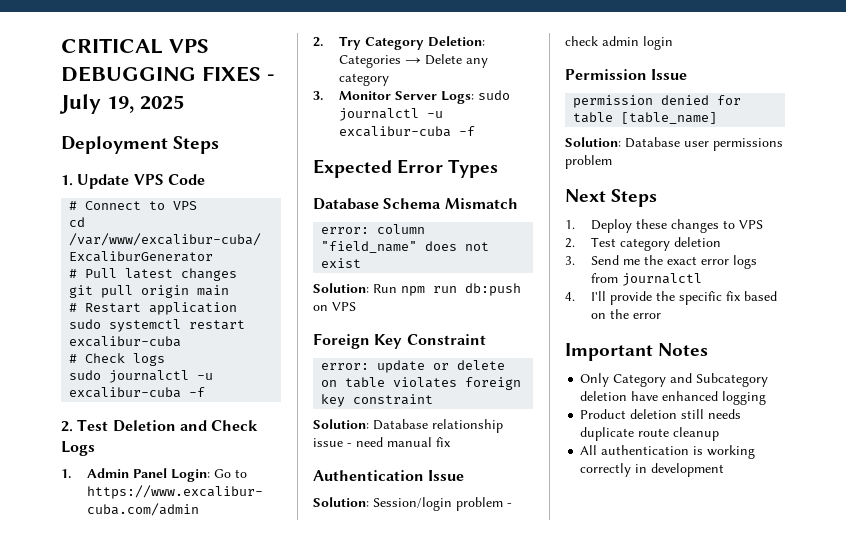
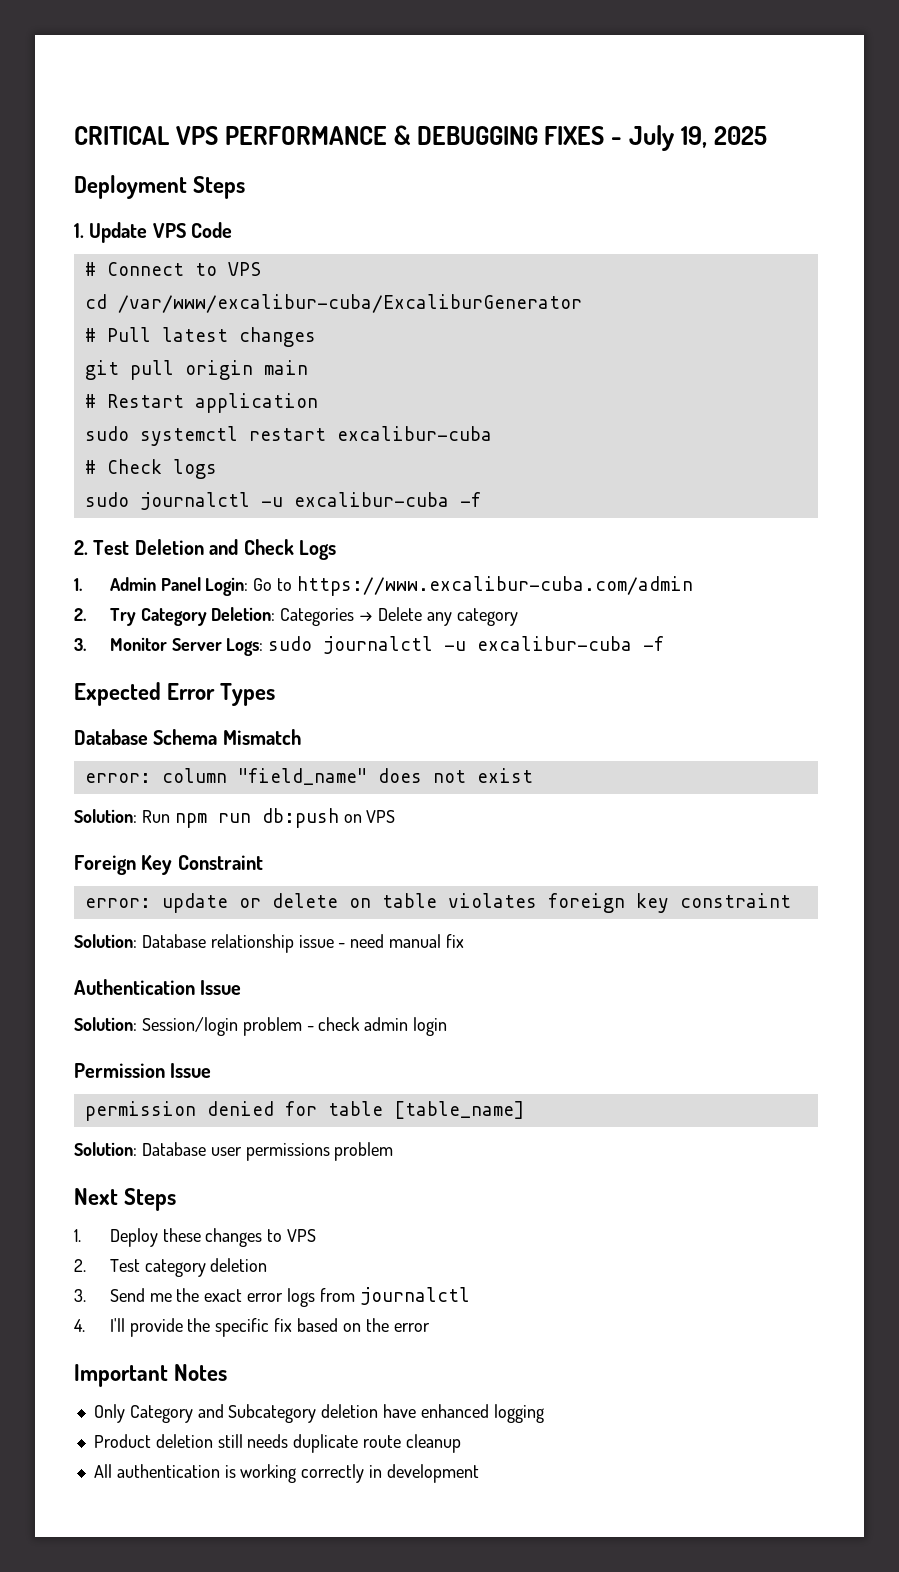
- CRITICAL VPS DEBUGGING FIXES - July 19, 2025
+ CRITICAL VPS PERFORMANCE & DEBUGGING FIXES - July 19, 2025

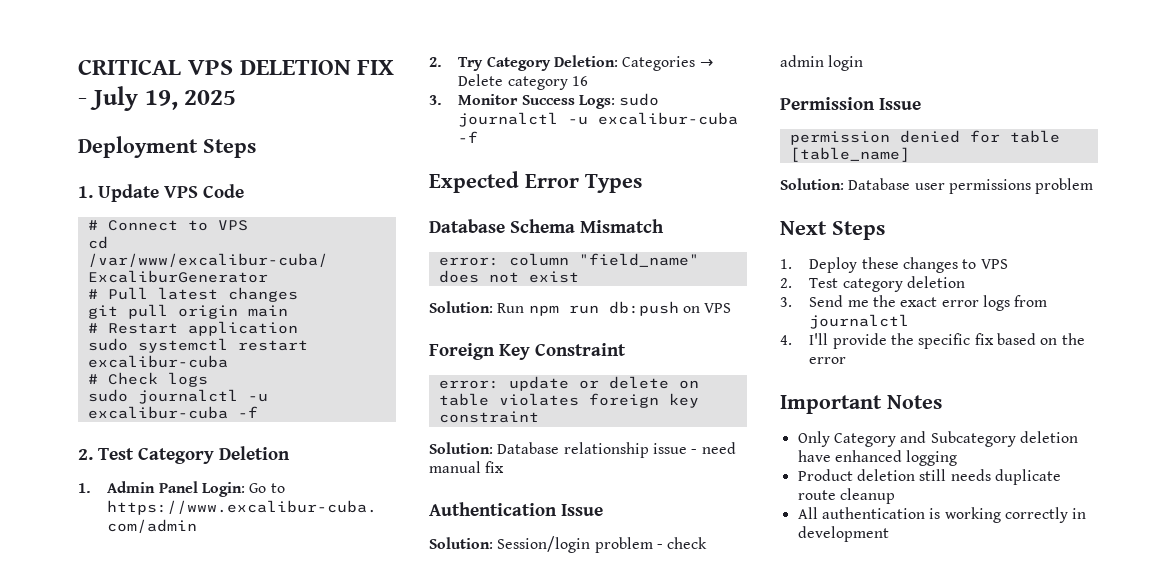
- CRITICAL VPS PERFORMANCE & DEBUGGING FIXES - July 19, 2025
+ CRITICAL VPS DELETION FIX - July 19, 2025
- 2. Test Deletion and Check Logs
+ 2. Test Category Deletion
- 2. Try Category Deletion: Categories → Delete any category
+ 2. Try Category Deletion: Categories → Delete category 16
- 3. Monitor Server Logs: sudo journalctl -u excalibur-cuba -f
+ 3. Monitor Success Logs: sudo journalctl -u excalibur-cuba -f

